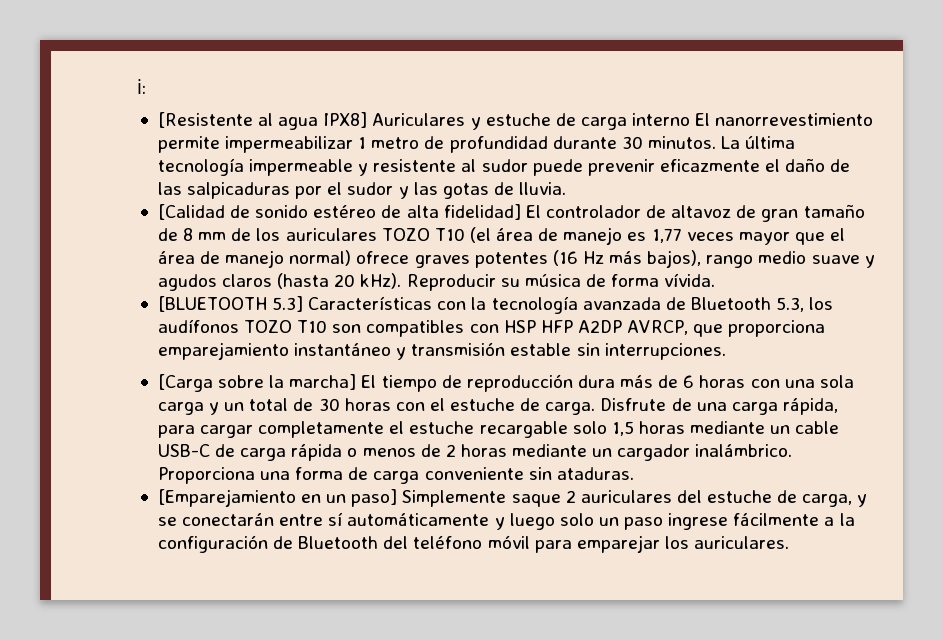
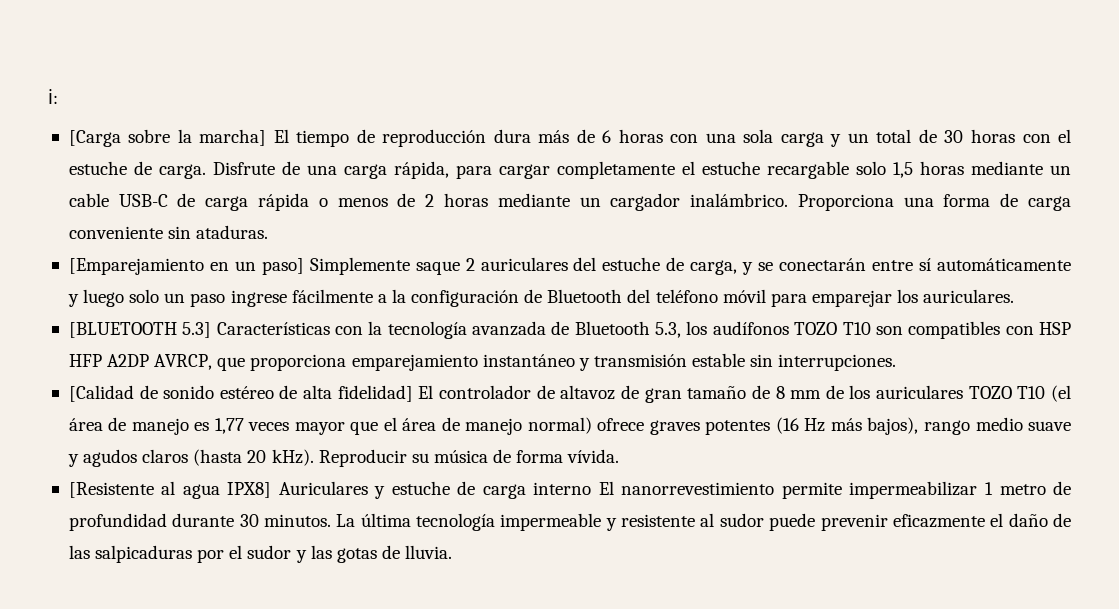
- [Resistente al agua IPX8] Auriculares y estuche de carga interno El nanorrevestimiento permite impermeabilizar 1 metro de profundidad durante 30 minutos. La última tecnología impermeable y resistente al sudor puede prevenir eficazmente el daño de las salpicaduras por el sudor y las gotas de lluvia.
- [Calidad de sonido estéreo de alta fidelidad] El controlador de altavoz de gran tamaño de 8 mm de los auriculares TOZO T10 (el área de manejo es 1,77 veces mayor que el área de manejo normal) ofrece graves potentes (16 Hz más bajos), rango medio suave y agudos claros (hasta 20 kHz). Reproducir su música de forma vívida.
- [BLUETOOTH 5.3] Características con la tecnología avanzada de Bluetooth 5.3, los audífonos TOZO T10 son compatibles con HSP HFP A2DP AVRCP, que proporciona emparejamiento instantáneo y transmisión estable sin interrupciones.
+ [BLUETOOTH 5.3] Características con la tecnología avanzada de Bluetooth 5.3, los audífonos TOZO T10 son compatibles con HSP HFP A2DP AVRCP, que proporciona emparejamiento instantáneo y transmisión estable sin interrupciones.
+ [Calidad de sonido estéreo de alta fidelidad] El controlador de altavoz de gran tamaño de 8 mm de los auriculares TOZO T10 (el área de manejo es 1,77 veces mayor que el área de manejo normal) ofrece graves potentes (16 Hz más bajos), rango medio suave y agudos claros (hasta 20 kHz). Reproducir su música de forma vívida.
+ [Resistente al agua IPX8] Auriculares y estuche de carga interno El nanorrevestimiento permite impermeabilizar 1 metro de profundidad durante 30 minutos. La última tecnología impermeable y resistente al sudor puede prevenir eficazmente el daño de las salpicaduras por el sudor y las gotas de lluvia.

